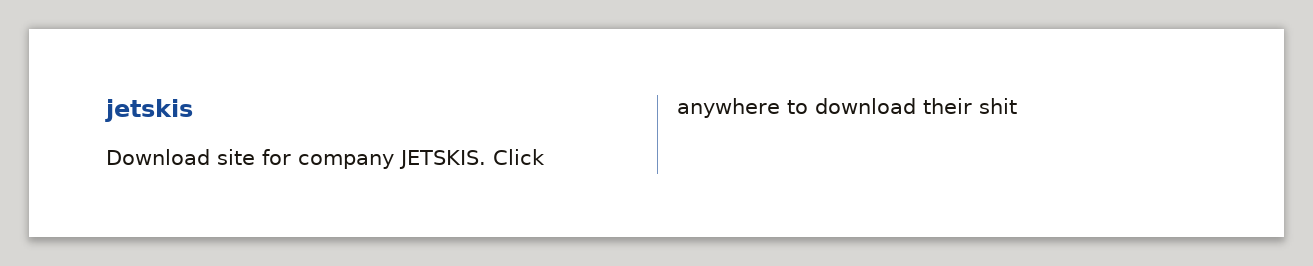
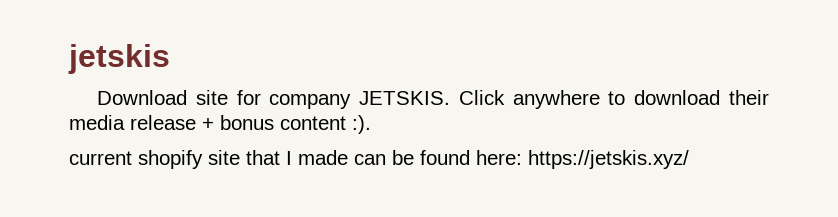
- Click anywhere to download their shit
+ Click anywhere to download their media release + bonus content :).
+ current shopify site that I made can be found here: https://jetskis.xyz/

